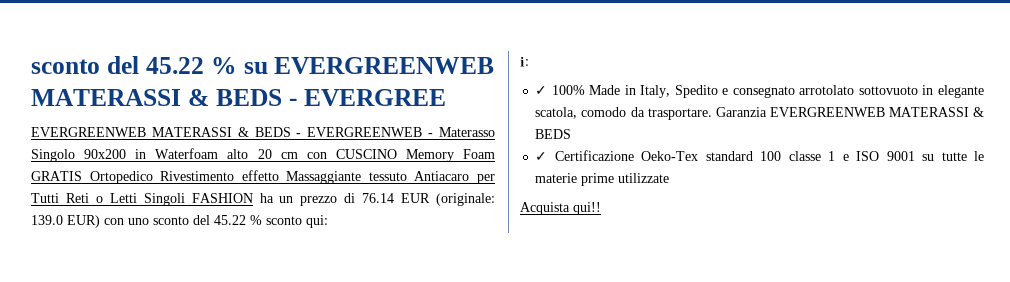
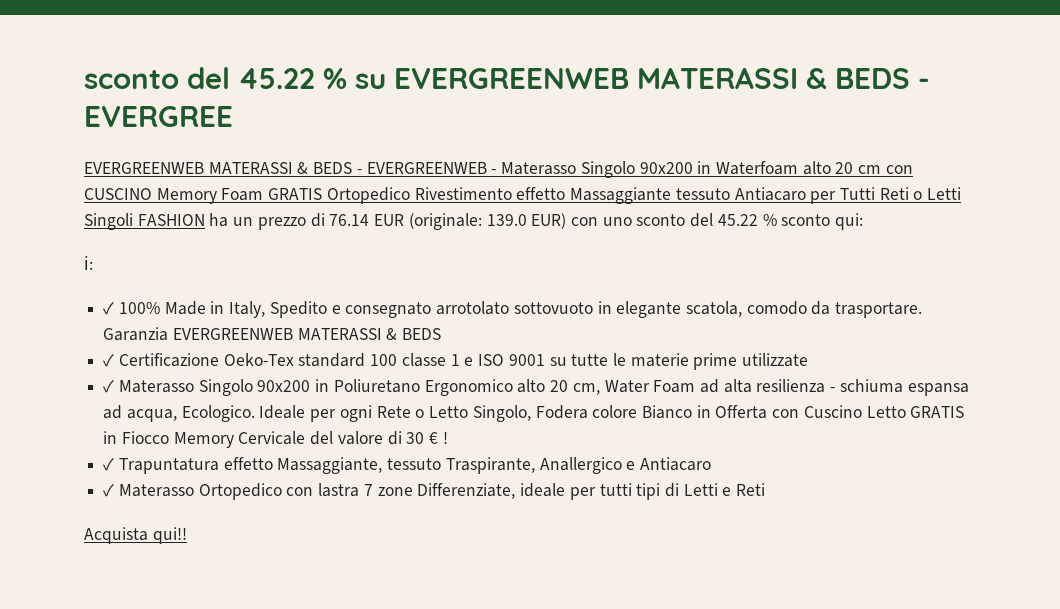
+ ✓ Materasso Singolo 90x200 in Poliuretano Ergonomico alto 20 cm, Water Foam ad alta resilienza - schiuma espansa ad acqua, Ecologico. Ideale per ogni Rete o Letto Singolo, Fodera colore Bianco in Offerta con Cuscino Letto GRATIS in Fiocco Memory Cervicale del valore di 30 € !
+ ✓ Trapuntatura effetto Massaggiante, tessuto Traspirante, Anallergico e Antiacaro
+ ✓ Materasso Ortopedico con lastra 7 zone Differenziate, ideale per tutti tipi di Letti e Reti

